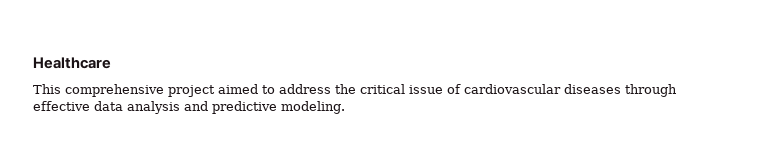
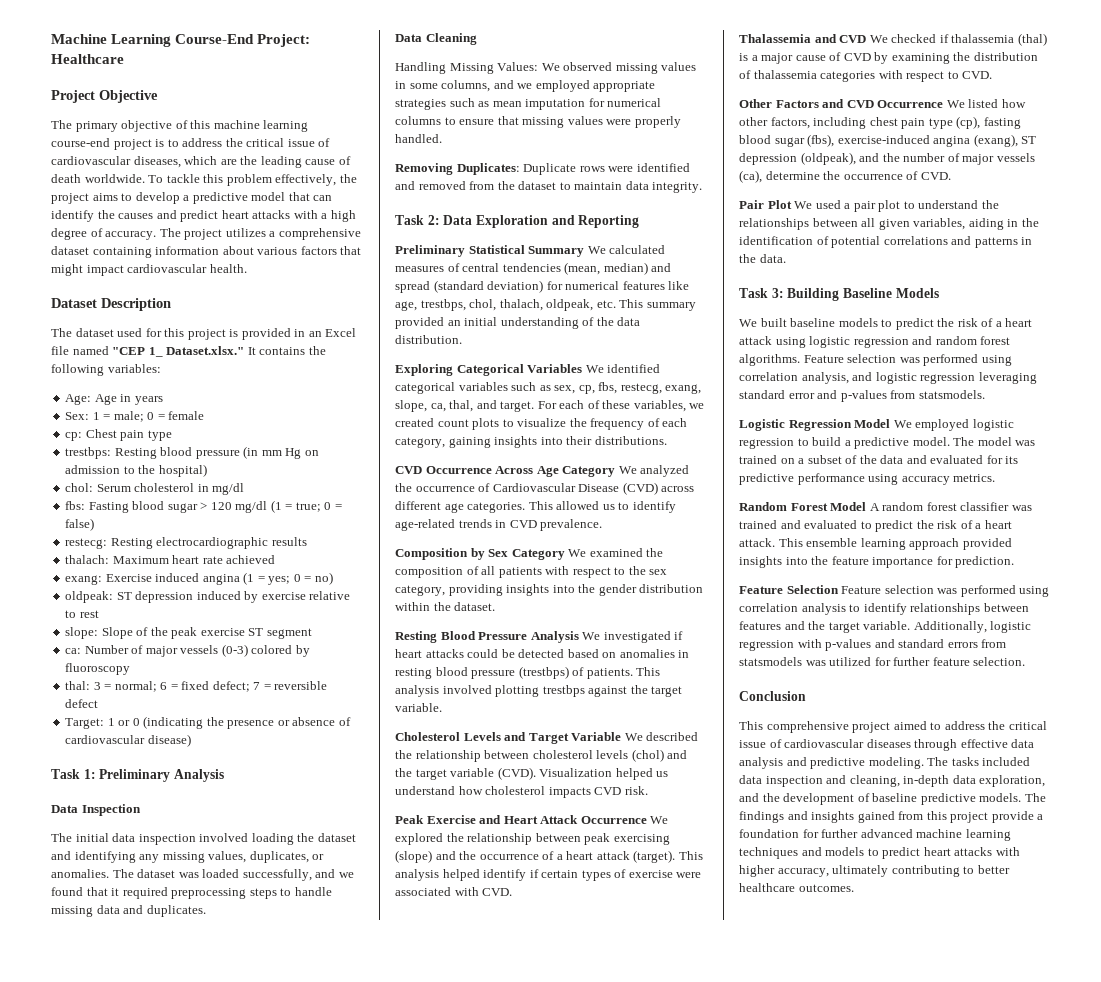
- Healthcare
+ Machine Learning Course-End Project: Healthcare
+ Project Objective
+ The primary objective of this machine learning course-end project is to address the critical issue of cardiovascular diseases, which are the leading cause of death worldwide. To tackle this problem effectively, the project aims to develop a predictive model that can identify the causes and predict heart attacks with a high degree of accuracy. The project utilizes a comprehensive dataset containing information about various factors that might impact cardiovascular health.
+ Dataset Description
+ The dataset used for this project is provided in an Excel file named "CEP 1_ Dataset.xlsx." It contains the following variables:
+ Age: Age in years
+ Sex: 1 = male; 0 = female
+ cp: Chest pain type
+ trestbps: Resting blood pressure (in mm Hg on admission to the hospital)
+ chol: Serum cholesterol in mg/dl
+ fbs: Fasting blood sugar > 120 mg/dl (1 = true; 0 = false)
+ restecg: Resting electrocardiographic results
+ thalach: Maximum heart rate achieved
+ exang: Exercise induced angina (1 = yes; 0 = no)
+ oldpeak: ST depression induced by exercise relative to rest
+ slope: Slope of the peak exercise ST segment
+ ca: Number of major vessels (0-3) colored by fluoroscopy
+ thal: 3 = normal; 6 = fixed defect; 7 = reversible defect
+ Target: 1 or 0 (indicating the presence or absence of cardiovascular disease)
+ Task 1: Preliminary Analysis
+ Data Inspection
+ The initial data inspection involved loading the dataset and identifying any missing values, duplicates, or anomalies. The dataset was loaded successfully, and we found that it required preprocessing steps to handle missing data and duplicates.
+ Data Cleaning
+ Handling Missing Values: We observed missing values in some columns, and we employed appropriate strategies such as mean imputation for numerical columns to ensure that missing values were properly handled.
+ Removing Duplicates: Duplicate rows were identified and removed from the dataset to maintain data integrity.
+ Task 2: Data Exploration and Reporting
+ Preliminary Statistical Summary We calculated measures of central tendencies (mean, median) and spread (standard deviation) for numerical features like age, trestbps, chol, thalach, oldpeak, etc. This summary provided an initial understanding of the data distribution.
+ Exploring Categorical Variables We identified categorical variables such as sex, cp, fbs, restecg, exang, slope, ca, thal, and target. For each of these variables, we created count plots to visualize the frequency of each category, gaining insights into their distributions.
+ CVD Occurrence Across Age Category We analyzed the occurrence of Cardiovascular Disease (CVD) across different age categories. This allowed us to identify age-related trends in CVD prevalence.
+ Composition by Sex Category We examined the composition of all patients with respect to the sex category, providing insights into the gender distribution within the dataset.
+ Resting Blood Pressure Analysis We investigated if heart attacks could be detected based on anomalies in resting blood pressure (trestbps) of patients. This analysis involved plotting trestbps against the target variable.
+ Cholesterol Levels and Target Variable We described the relationship between cholesterol levels (chol) and the target variable (CVD). Visualization helped us understand how cholesterol impacts CVD risk.
+ Peak Exercise and Heart Attack Occurrence We explored the relationship between peak exercising (slope) and the occurrence of a heart attack (target). This analysis helped identify if certain types of exercise were associated with CVD.
+ Thalassemia and CVD We checked if thalassemia (thal) is a major cause of CVD by examining the distribution of thalassemia categories with respect to CVD.
+ Other Factors and CVD Occurrence We listed how other factors, including chest pain type (cp), fasting blood sugar (fbs), exercise-induced angina (exang), ST depression (oldpeak), and the number of major vessels (ca), determine the occurrence of CVD.
+ Pair Plot We used a pair plot to understand the relationships between all given variables, aiding in the identification of potential correlations and patterns in the data.
+ Task 3: Building Baseline Models
+ We built baseline models to predict the risk of a heart attack using logistic regression and random forest algorithms. Feature selection was performed using correlation analysis, and logistic regression leveraging standard error and p-values from statsmodels.
+ Logistic Regression Model We employed logistic regression to build a predictive model. The model was trained on a subset of the data and evaluated for its predictive performance using accuracy metrics.
+ Random Forest Model A random forest classifier was trained and evaluated to predict the risk of a heart attack. This ensemble learning approach provided insights into the feature importance for prediction.
+ Feature Selection Feature selection was performed using correlation analysis to identify relationships between features and the target variable. Additionally, logistic regression with p-values and standard errors from statsmodels was utilized for further feature selection.
+ Conclusion
+ The tasks included data inspection and cleaning, in-depth data exploration, and the development of baseline predictive models. The findings and insights gained from this project provide a foundation for further advanced machine learning techniques and models to predict heart attacks with higher accuracy, ultimately contributing to better healthcare outcomes.

